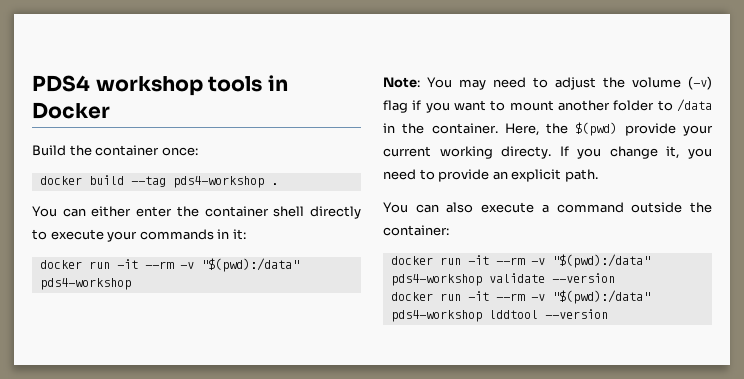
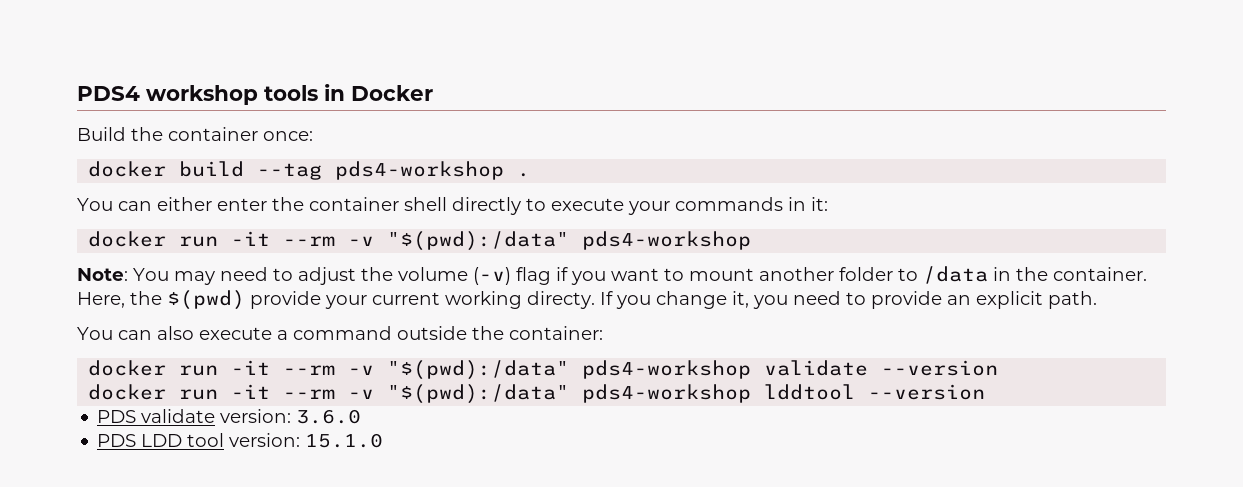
+ PDS validate version: 3.6.0
+ PDS LDD tool version: 15.1.0

